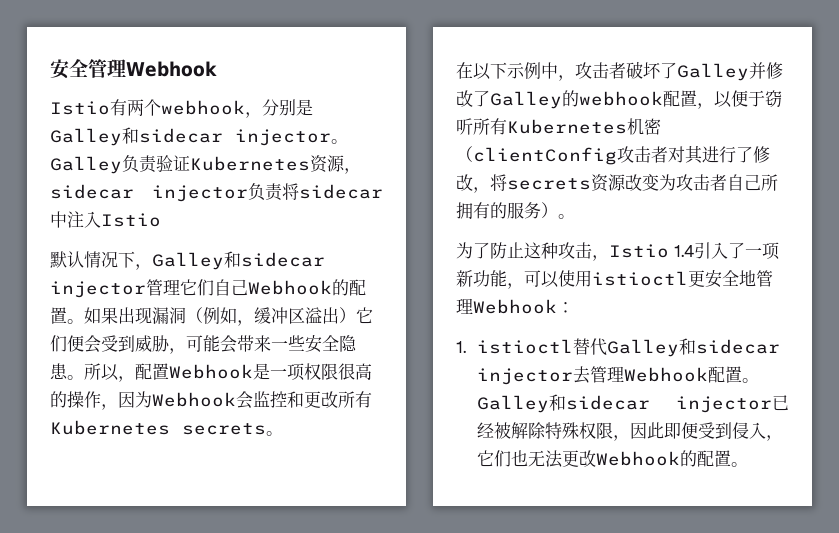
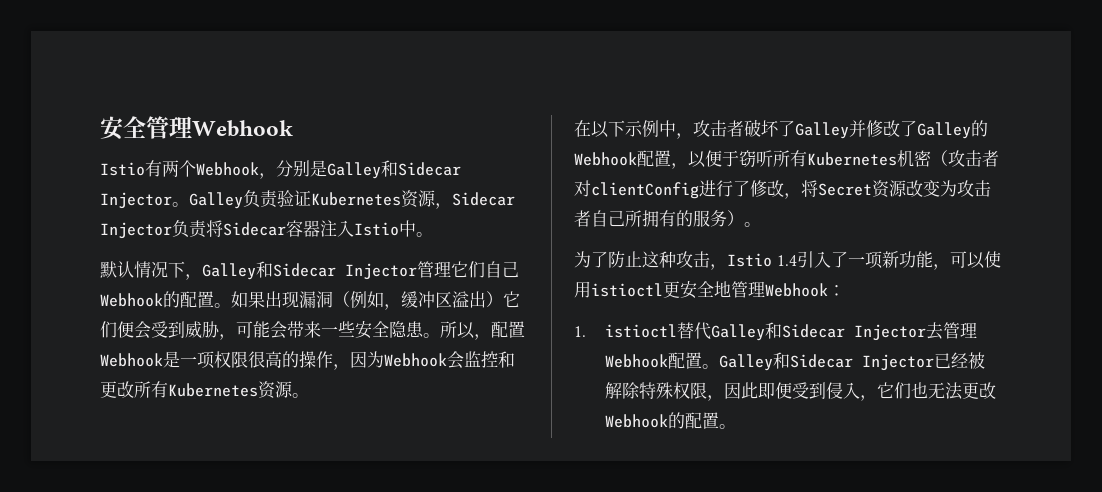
- Istio有两个webhook，分别是Galley和sidecar injector。
+ Istio有两个Webhook，分别是Galley和Sidecar Injector。
- Galley负责验证Kubernetes资源，sidecar injector负责将sidecar中注入Istio
+ Galley负责验证Kubernetes资源，Sidecar Injector负责将Sidecar容器注入Istio中。
- 默认情况下，Galley和sidecar injector管理它们自己Webhook的配置。
+ 默认情况下，Galley和Sidecar Injector管理它们自己Webhook的配置。
- 所以，配置Webhook是一项权限很高的操作，因为Webhook会监控和更改所有Kubernetes secrets。
+ 所以，配置Webhook是一项权限很高的操作，因为Webhook会监控和更改所有Kubernetes资源。
- 在以下示例中，攻击者破坏了Galley并修改了Galley的webhook配置，以便于窃听所有Kubernetes机密（clientConfig攻击者对其进行了修改，将secrets资源改变为攻击者自己所拥有的服务）。
+ 在以下示例中，攻击者破坏了Galley并修改了Galley的Webhook配置，以便于窃听所有Kubernetes机密（攻击者对clientConfig进行了修改，将Secret资源改变为攻击者自己所拥有的服务）。
- 1. istioctl替代Galley和sidecar injector去管理Webhook配置。
+ 1. istioctl替代Galley和Sidecar Injector去管理Webhook配置。
- Galley和sidecar injector已经被解除特殊权限，因此即便受到侵入，它们也无法更改Webhook的配置。
+ Galley和Sidecar Injector已经被解除特殊权限，因此即便受到侵入，它们也无法更改Webhook的配置。

